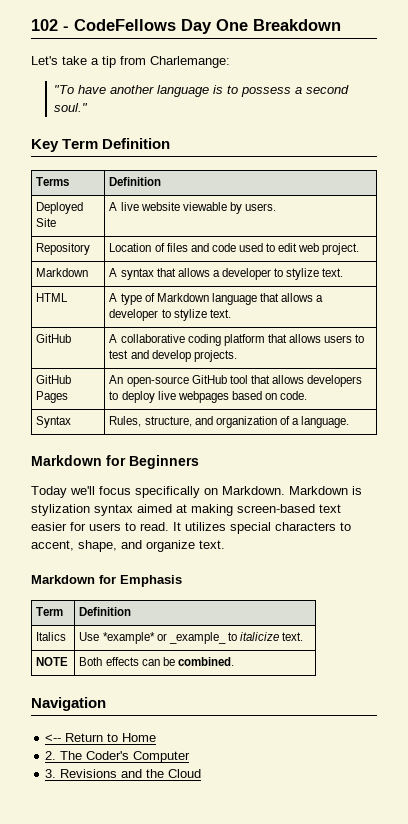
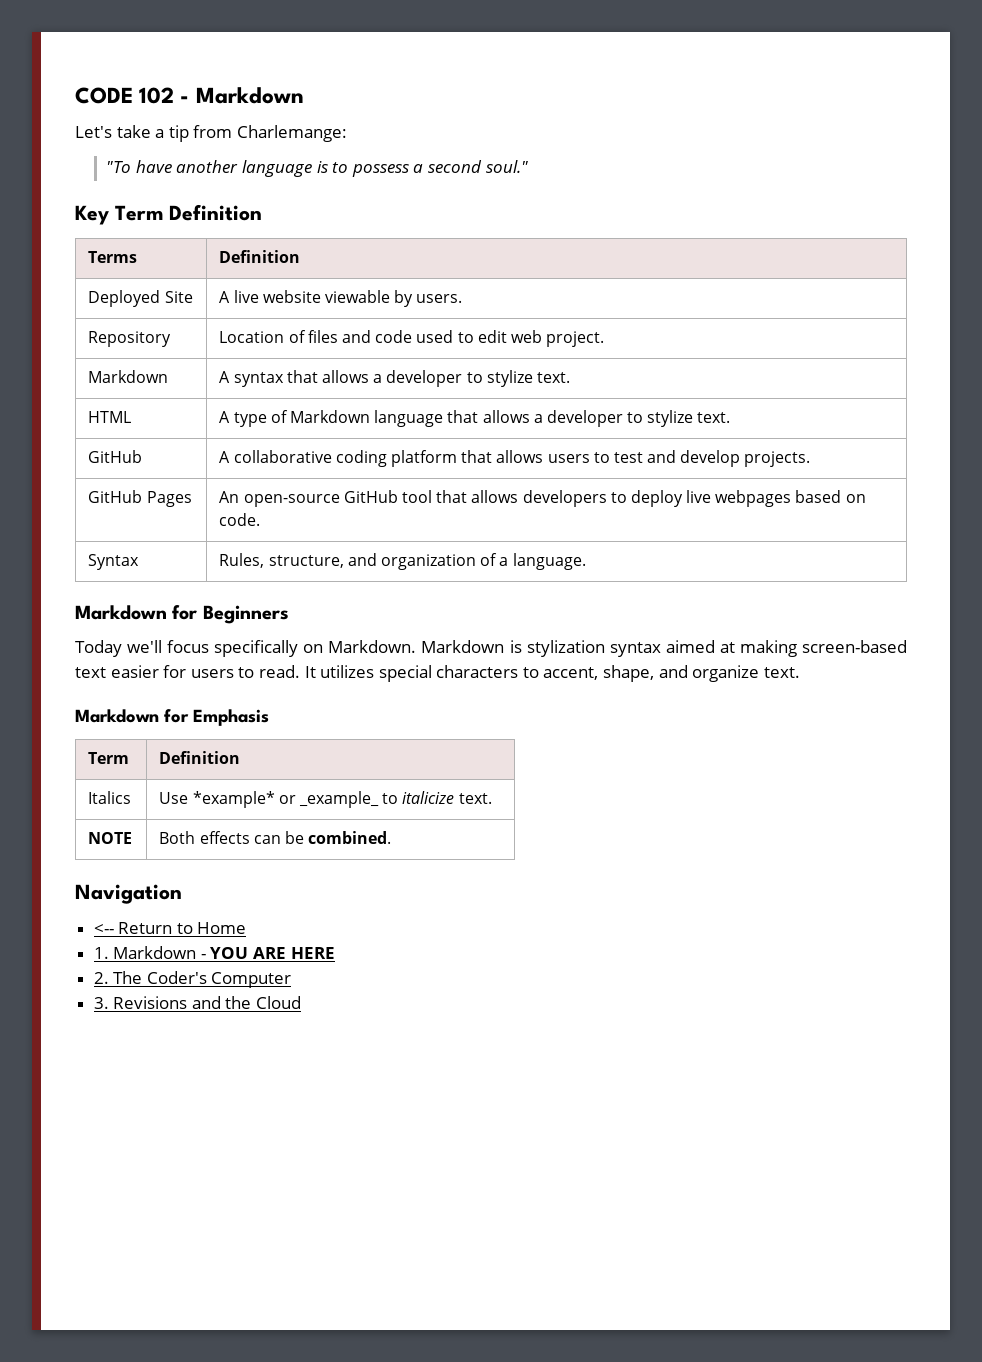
- 102 - CodeFellows Day One Breakdown
+ CODE 102 - Markdown
+ 1. Markdown - YOU ARE HERE

